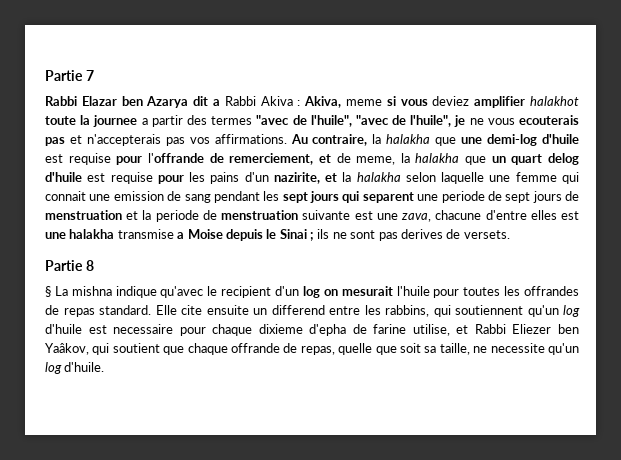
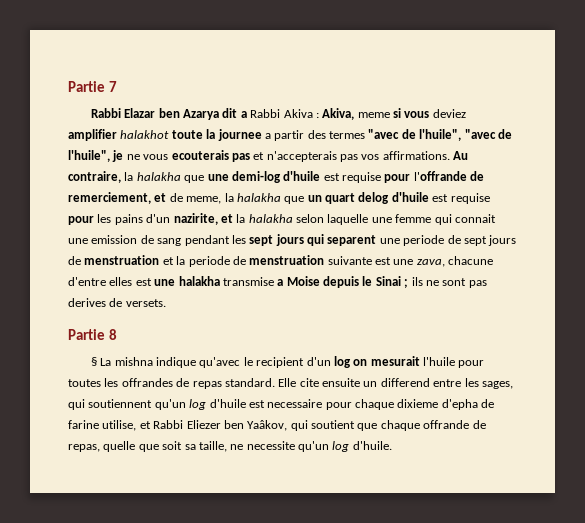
- Elle cite ensuite un differend entre les rabbins, qui soutiennent qu'un log d'huile est necessaire pour chaque dixieme d'epha de farine utilise, et Rabbi Eliezer ben Yaâkov, qui soutient que chaque offrande de repas, quelle que soit sa taille, ne necessite qu'un log d'huile.
+ Elle cite ensuite un differend entre les sages, qui soutiennent qu'un log d'huile est necessaire pour chaque dixieme d'epha de farine utilise, et Rabbi Eliezer ben Yaâkov, qui soutient que chaque offrande de repas, quelle que soit sa taille, ne necessite qu'un log d'huile.

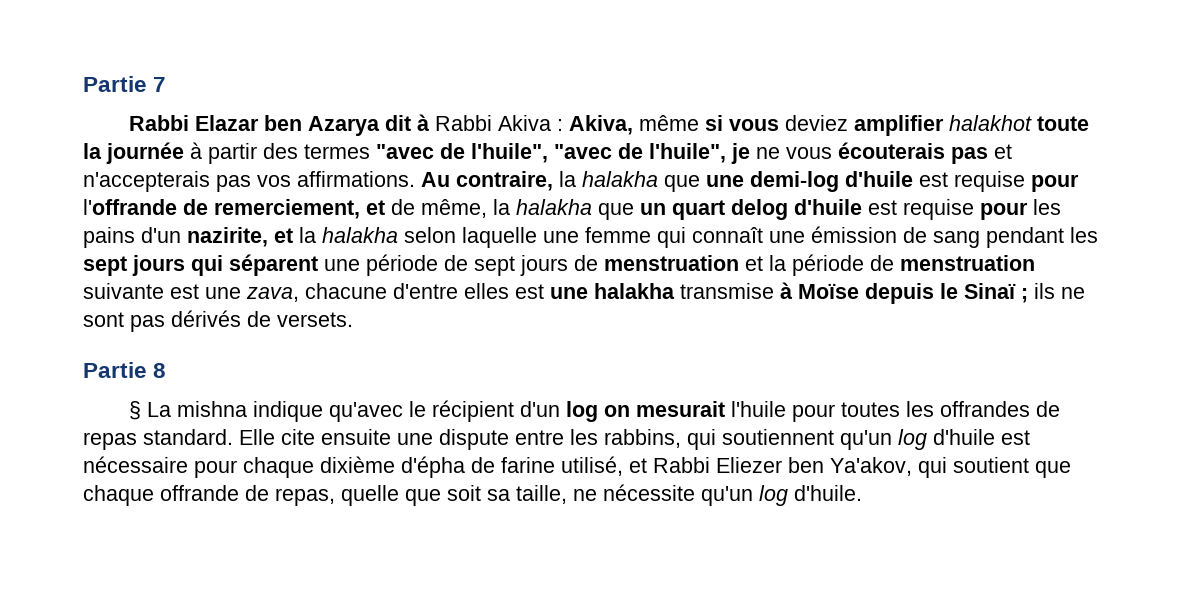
- Rabbi Elazar ben Azarya dit a Rabbi Akiva : Akiva, meme si vous deviez amplifier halakhot toute la journee a partir des termes "avec de l'huile", "avec de l'huile", je ne vous ecouterais pas et n'accepterais pas vos affirmations.
+ Rabbi Elazar ben Azarya dit à Rabbi Akiva : Akiva, même si vous deviez amplifier halakhot toute la journée à partir des termes "avec de l'huile", "avec de l'huile", je ne vous écouterais pas et n'accepterais pas vos affirmations.
- Au contraire, la halakha que une demi-log d'huile est requise pour l'offrande de remerciement, et de meme, la halakha que un quart delog d'huile est requise pour les pains d'un nazirite, et la halakha selon laquelle une femme qui connait une emission de sang pendant les sept jours qui separent une periode de sept jours de menstruation et la periode de menstruation suivante est une zava, chacune d'entre elles est une halakha transmise a Moise depuis le Sinai ;
+ Au contraire, la halakha que une demi-log d'huile est requise pour l'offrande de remerciement, et de même, la halakha que un quart delog d'huile est requise pour les pains d'un nazirite, et la halakha selon laquelle une femme qui connaît une émission de sang pendant les sept jours qui séparent une période de sept jours de menstruation et la période de menstruation suivante est une zava, chacune d'entre elles est une halakha transmise à Moïse depuis le Sinaï ;
- ils ne sont pas derives de versets.
+ ils ne sont pas dérivés de versets.
- § La mishna indique qu'avec le recipient d'un log on mesurait l'huile pour toutes les offrandes de repas standard.
+ § La mishna indique qu'avec le récipient d'un log on mesurait l'huile pour toutes les offrandes de repas standard.
- Elle cite ensuite un differend entre les sages, qui soutiennent qu'un log d'huile est necessaire pour chaque dixieme d'epha de farine utilise, et Rabbi Eliezer ben Yaâkov, qui soutient que chaque offrande de repas, quelle que soit sa taille, ne necessite qu'un log d'huile.
+ Elle cite ensuite une dispute entre les rabbins, qui soutiennent qu'un log d'huile est nécessaire pour chaque dixième d'épha de farine utilisé, et Rabbi Eliezer ben Ya'akov, qui soutient que chaque offrande de repas, quelle que soit sa taille, ne nécessite qu'un log d'huile.

